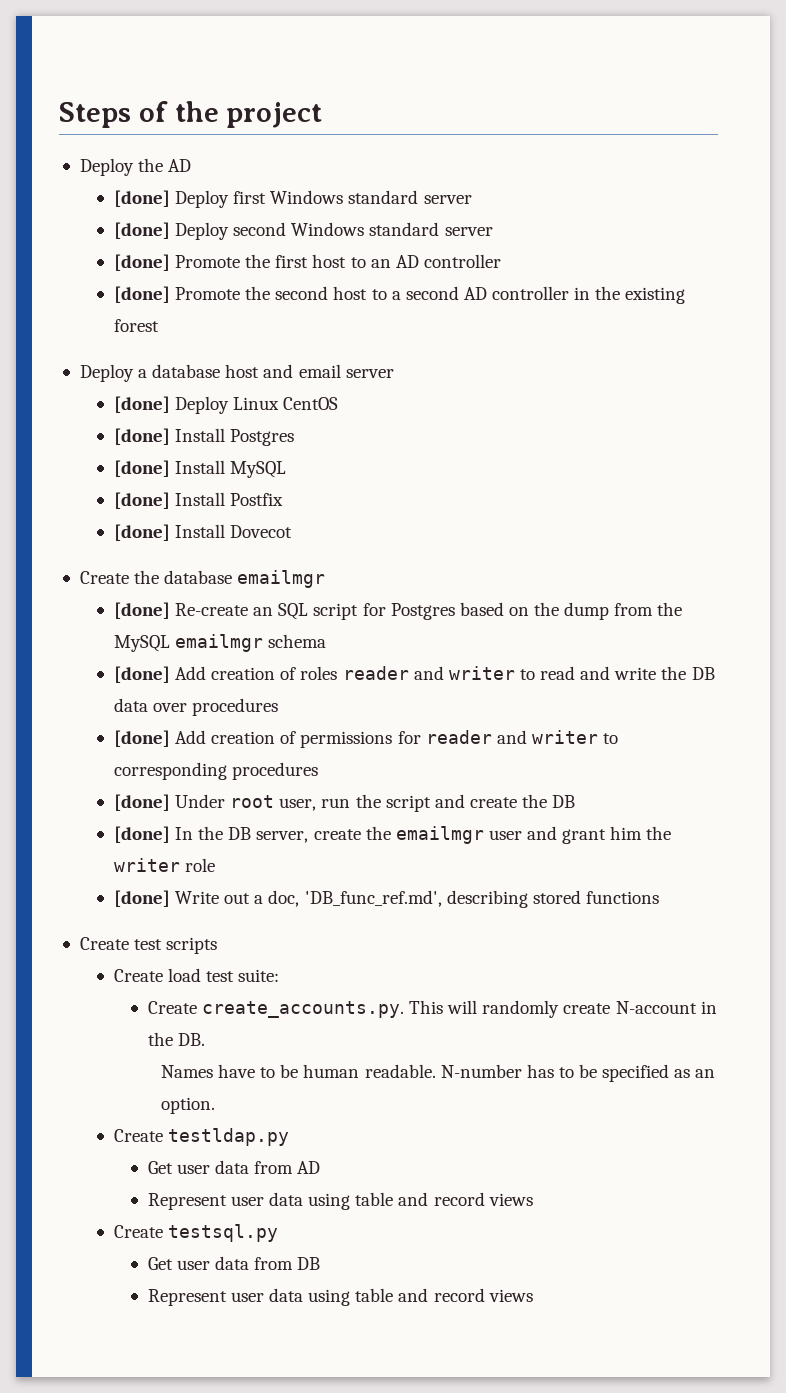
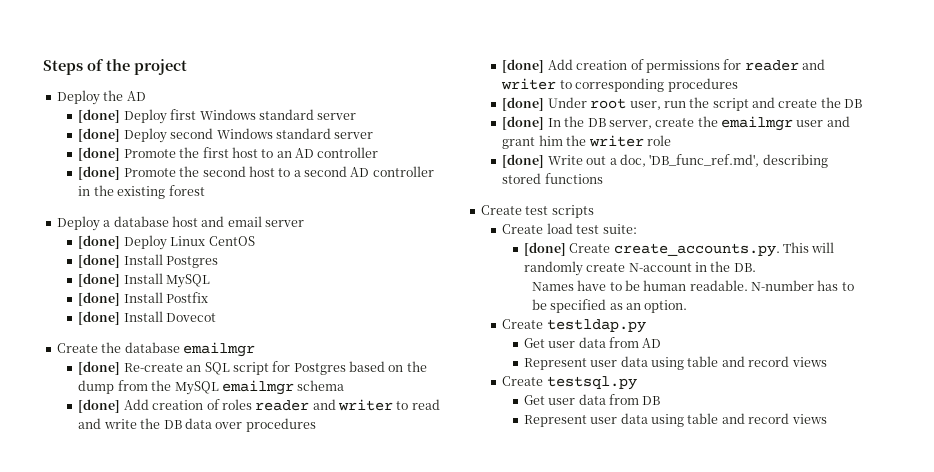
- Create create_accounts.py. This will randomly create N-account in the DB.
+ [done] Create create_accounts.py. This will randomly create N-account in the DB.

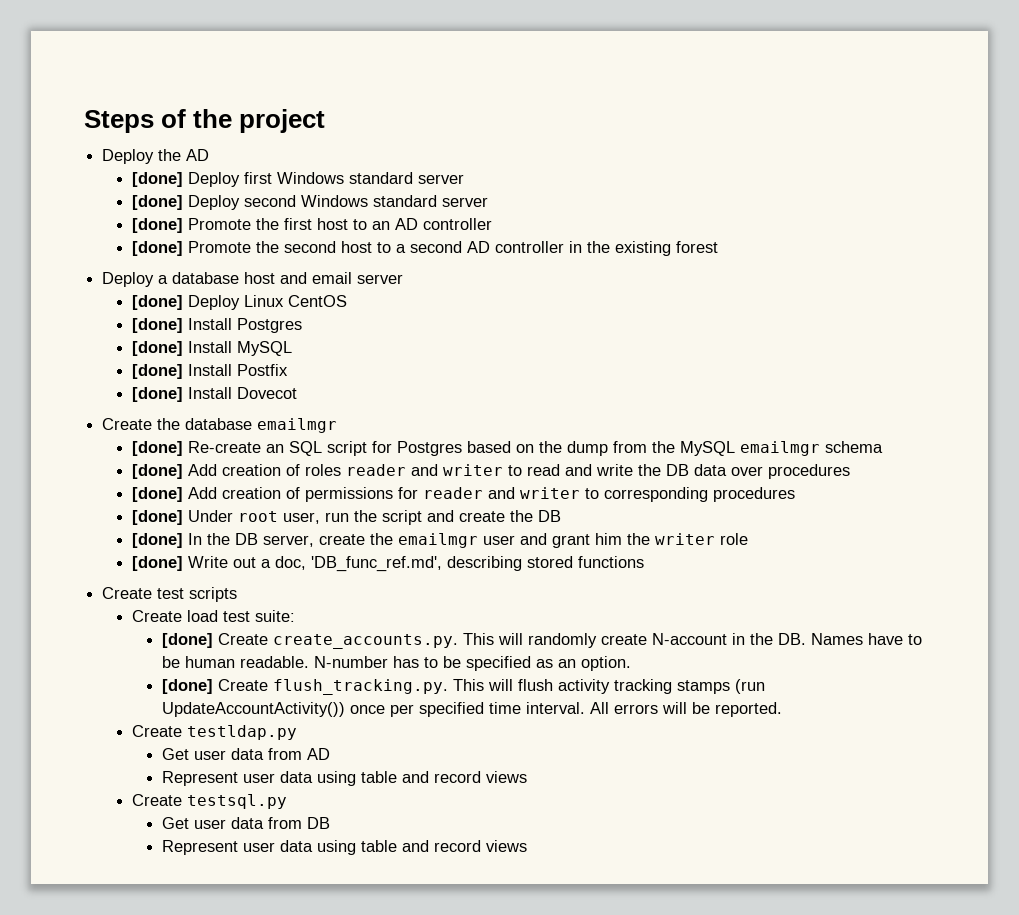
- [done] Create create_accounts.py. This will randomly create N-account in the DB.
- Names have to be human readable.
+ [done] Create create_accounts.py. This will randomly create N-account in the DB. Names have to be human readable.
+ [done] Create flush_tracking.py. This will flush activity tracking stamps (run UpdateAccountActivity()) once per specified time interval. All errors will be reported.

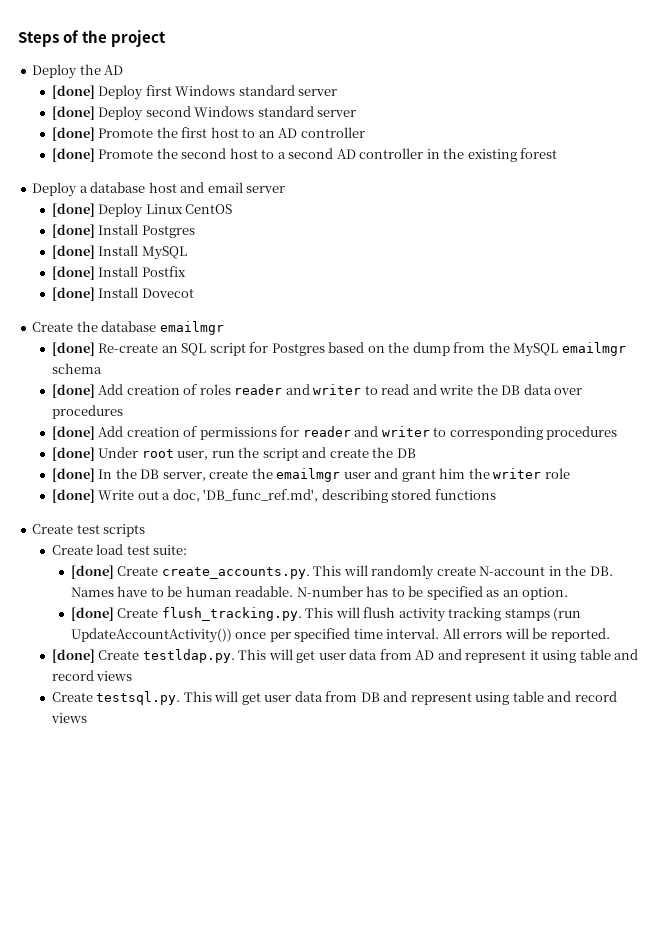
- Create testldap.py
- Get user data from AD
- Represent user data using table and record views
+ [done] Create testldap.py. This will get user data from AD and represent it using table and record views
- Create testsql.py
- Get user data from DB
- Represent user data using table and record views
+ Create testsql.py. This will get user data from DB and represent using table and record views

